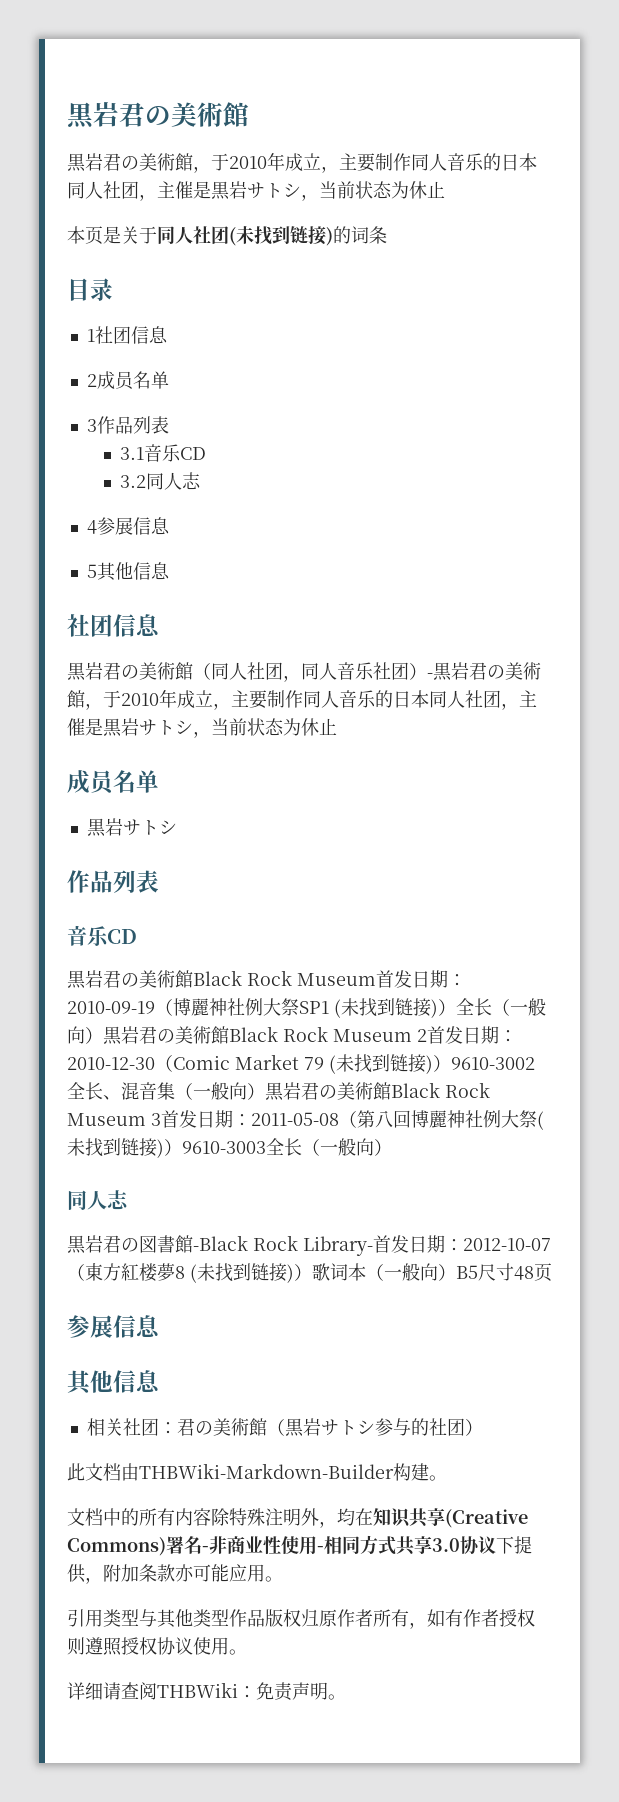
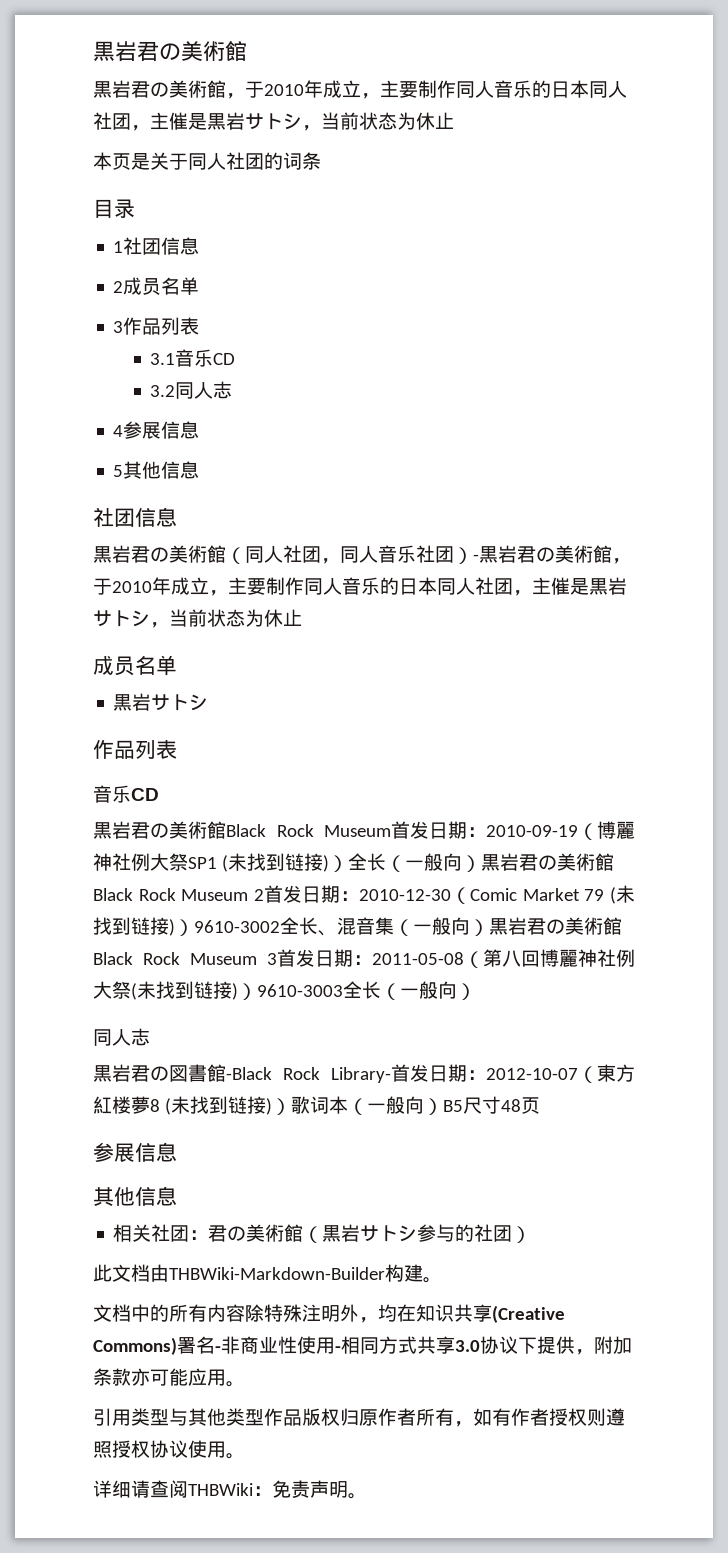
- 本页是关于同人社团(未找到链接)的词条
+ 本页是关于同人社团的词条

